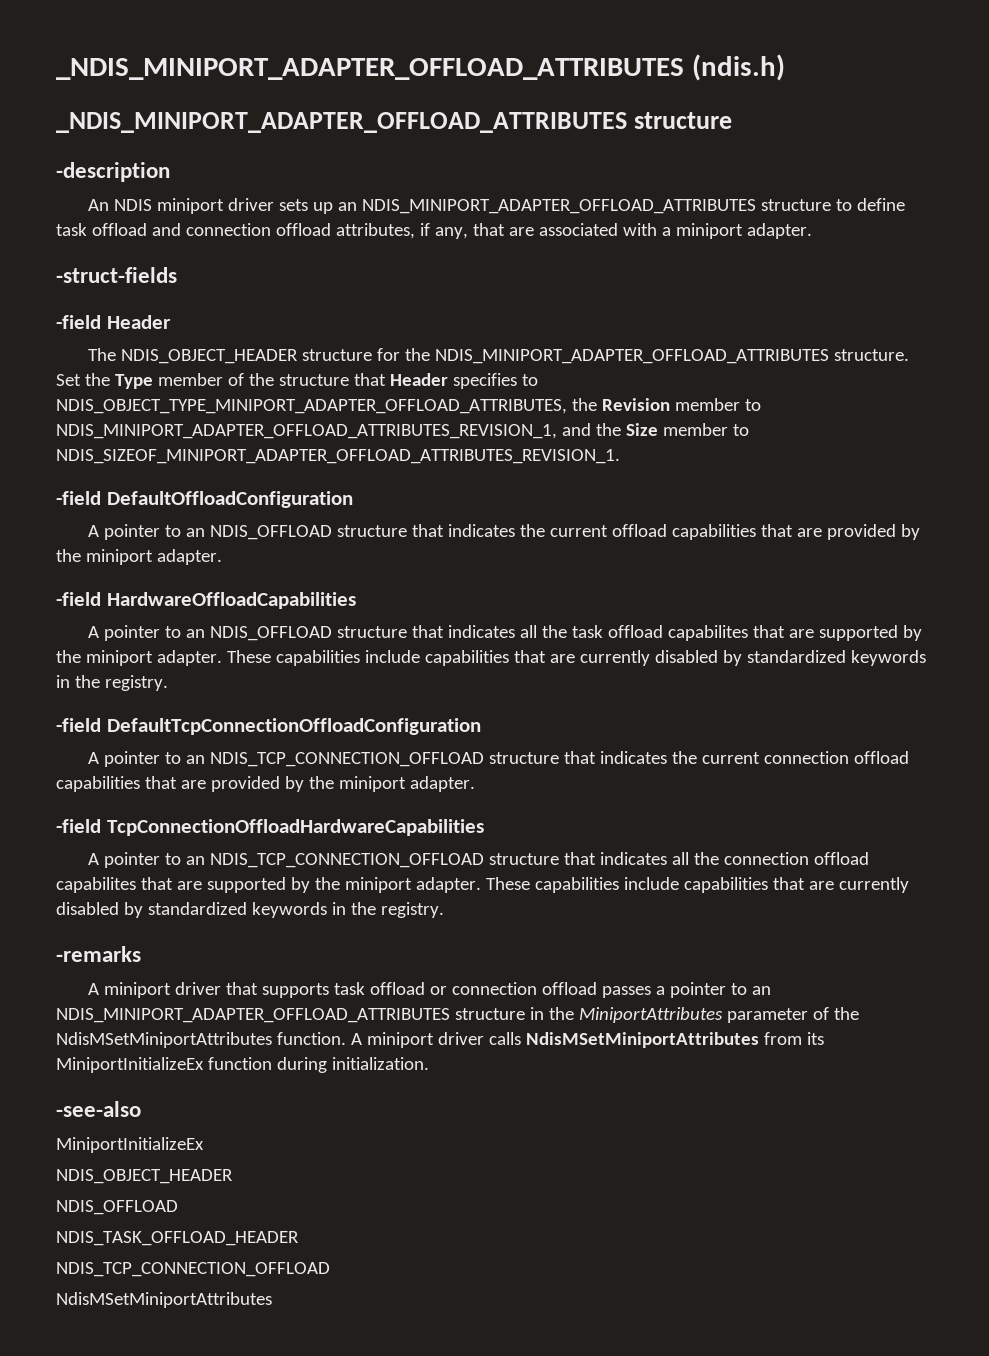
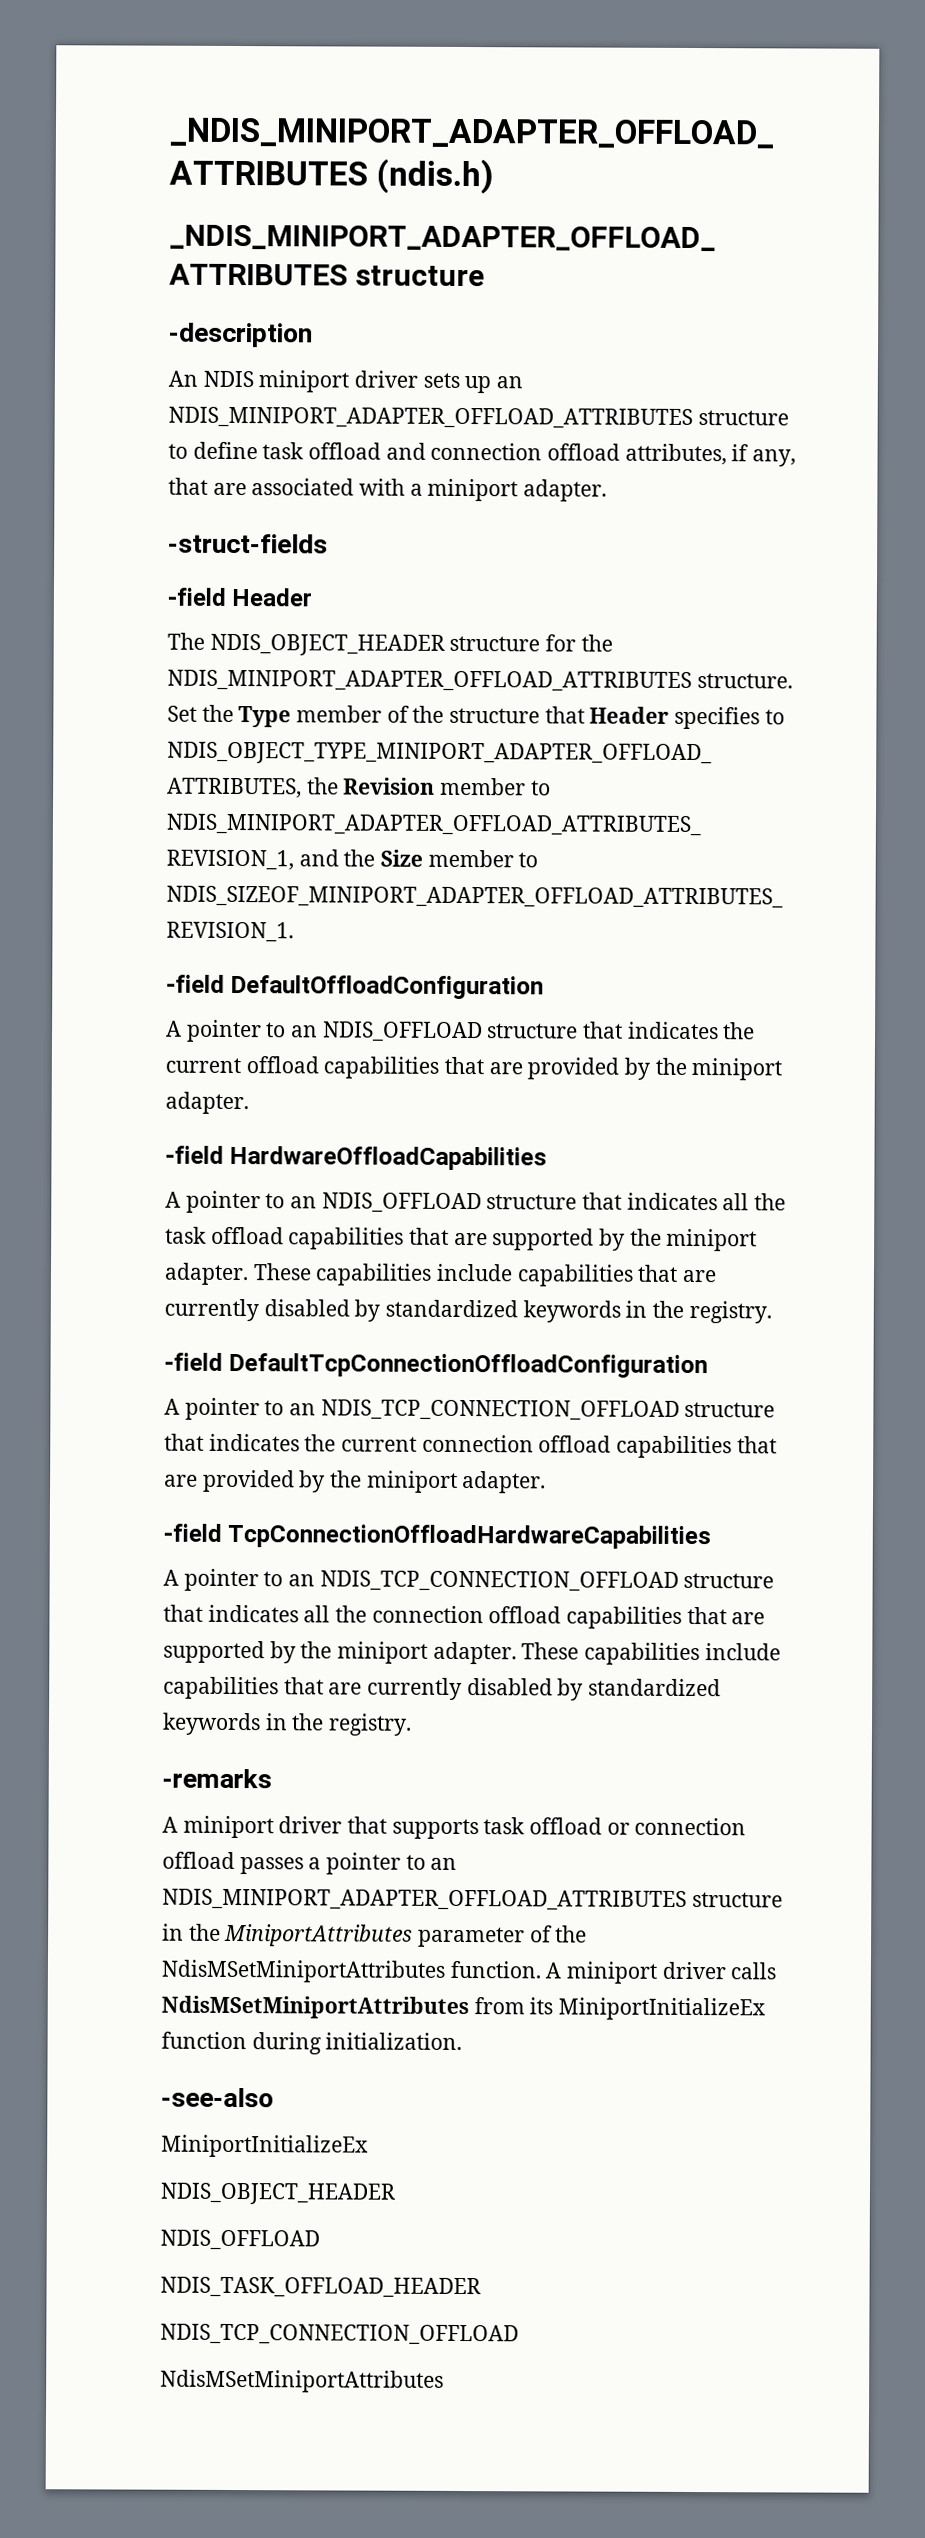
- A pointer to an NDIS_OFFLOAD structure that indicates all the task offload capabilites that are supported by the miniport adapter.
+ A pointer to an NDIS_OFFLOAD structure that indicates all the task offload capabilities that are supported by the miniport adapter.
- A pointer to an NDIS_TCP_CONNECTION_OFFLOAD structure that indicates all the connection offload capabilites that are supported by the miniport adapter.
+ A pointer to an NDIS_TCP_CONNECTION_OFFLOAD structure that indicates all the connection offload capabilities that are supported by the miniport adapter.

